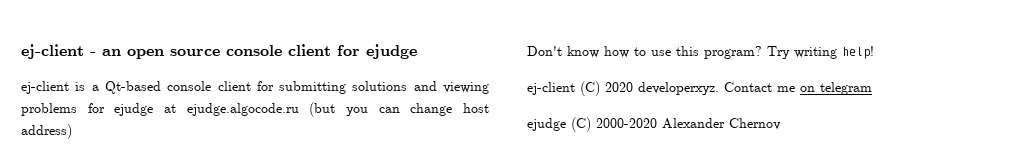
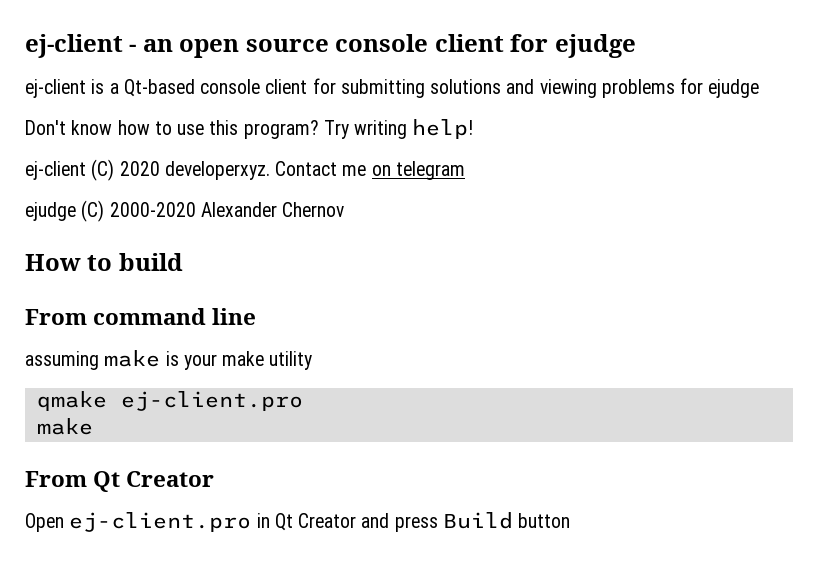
- ej-client is a Qt-based console client for submitting solutions and viewing problems for ejudge at ejudge.algocode.ru (but you can change host address)
+ ej-client is a Qt-based console client for submitting solutions and viewing problems for ejudge
+ How to build
+ From command line
+ assuming make is your make utility
+ qmake ej-client.pro
+ make
+ From Qt Creator
+ Open ej-client.pro in Qt Creator and press Build button

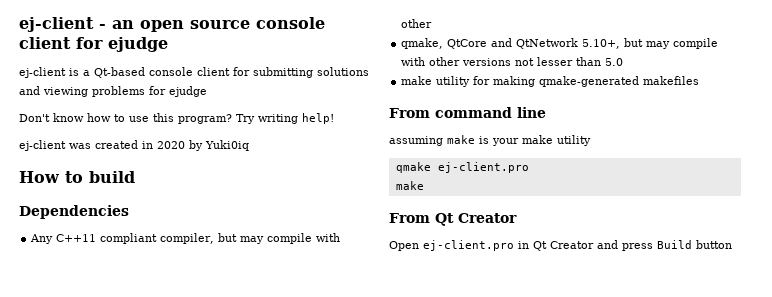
- ej-client (C) 2020 developerxyz. Contact me on telegram
- ejudge (C) 2000-2020 Alexander Chernov
+ ej-client was created in 2020 by Yuki0iq
  How to build
+ Dependencies
+ Any C++11 compliant compiler, but may compile with other
+ qmake, QtCore and QtNetwork 5.10+, but may compile with other versions not lesser than 5.0
+ make utility for making qmake-generated makefiles

